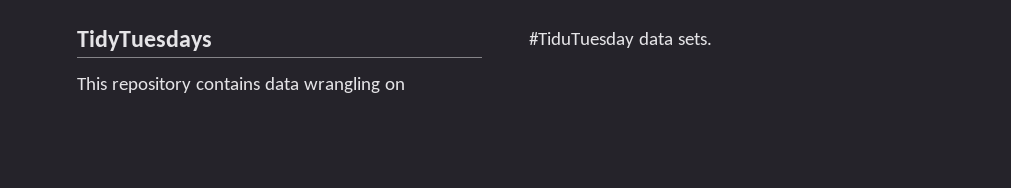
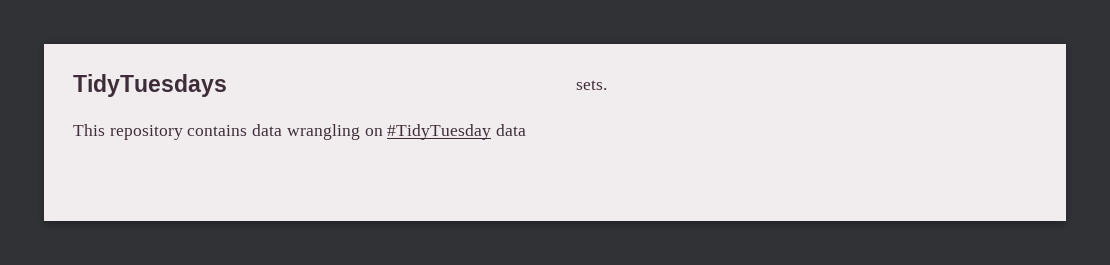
- This repository contains data wrangling on #TiduTuesday data sets.
+ This repository contains data wrangling on #TidyTuesday data sets.

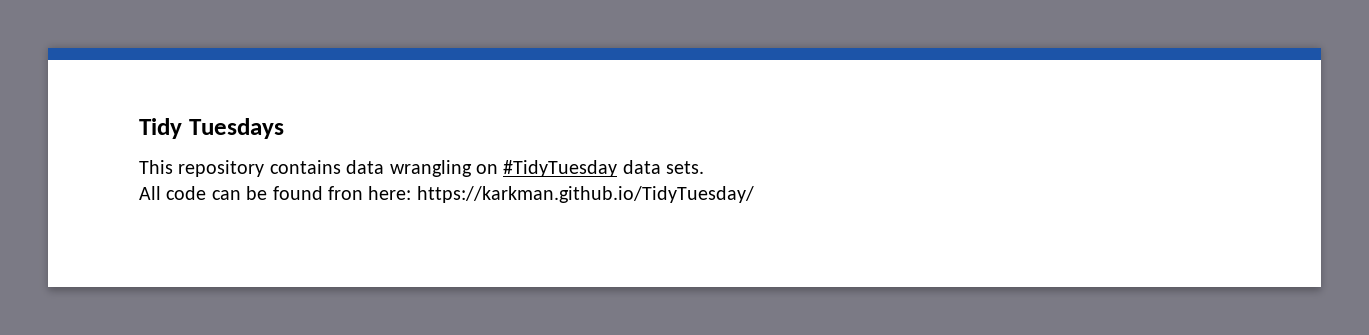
- TidyTuesdays
+ Tidy Tuesdays
+ All code can be found fron here: https://karkman.github.io/TidyTuesday/

